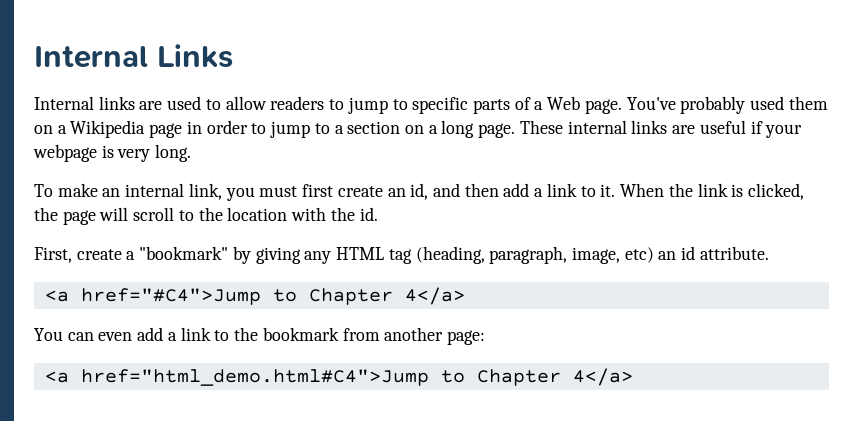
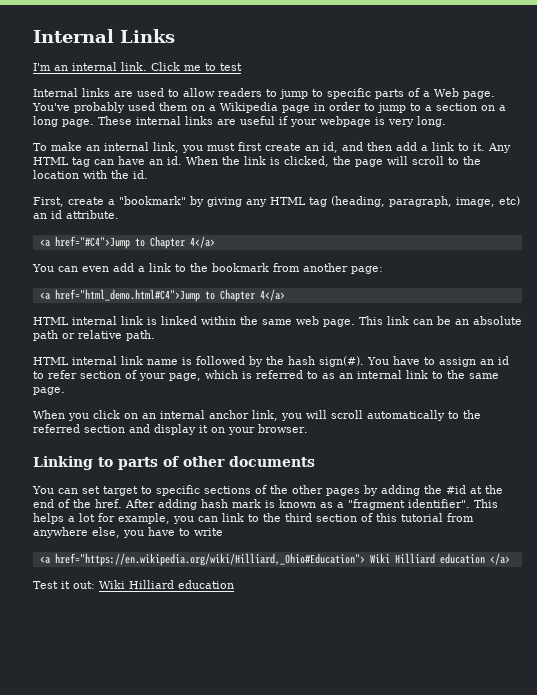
+ I'm an internal link. Click me to test
+ Any HTML tag can have an id.
+ HTML internal link is linked within the same web page. This link can be an absolute path or relative path.
+ HTML internal link name is followed by the hash sign(#). You have to assign an id to refer section of your page, which is referred to as an internal link to the same page.
+ When you click on an internal anchor link, you will scroll automatically to the referred section and display it on your browser.
+ Linking to parts of other documents
+ You can set target to specific sections of the other pages by adding the #id at the end of the href. After adding hash mark is known as a "fragment identifier". This helps a lot for example, you can link to the third section of this tutorial from anywhere else, you have to write
+ <a href="https://en.wikipedia.org/wiki/Hilliard,_Ohio#Education"> Wiki Hilliard education </a>
+ Test it out: Wiki Hilliard education

